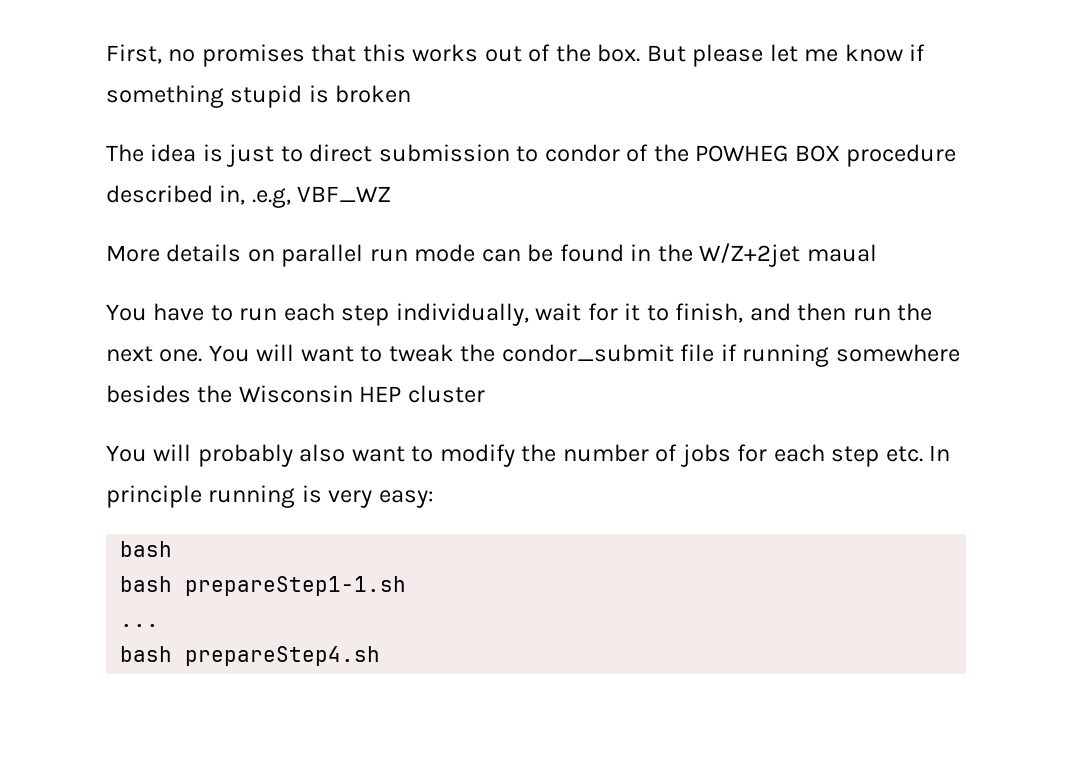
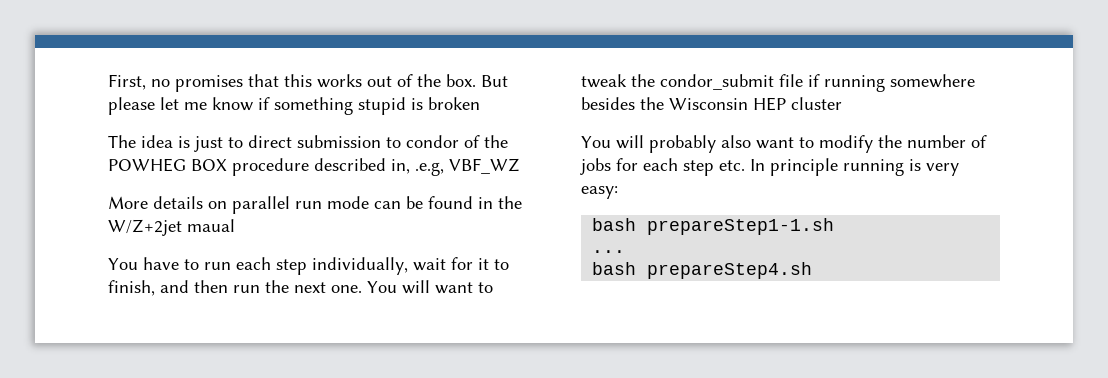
  You will probably also want to modify the number of jobs for each step etc. In principle running is very easy:
- bash

